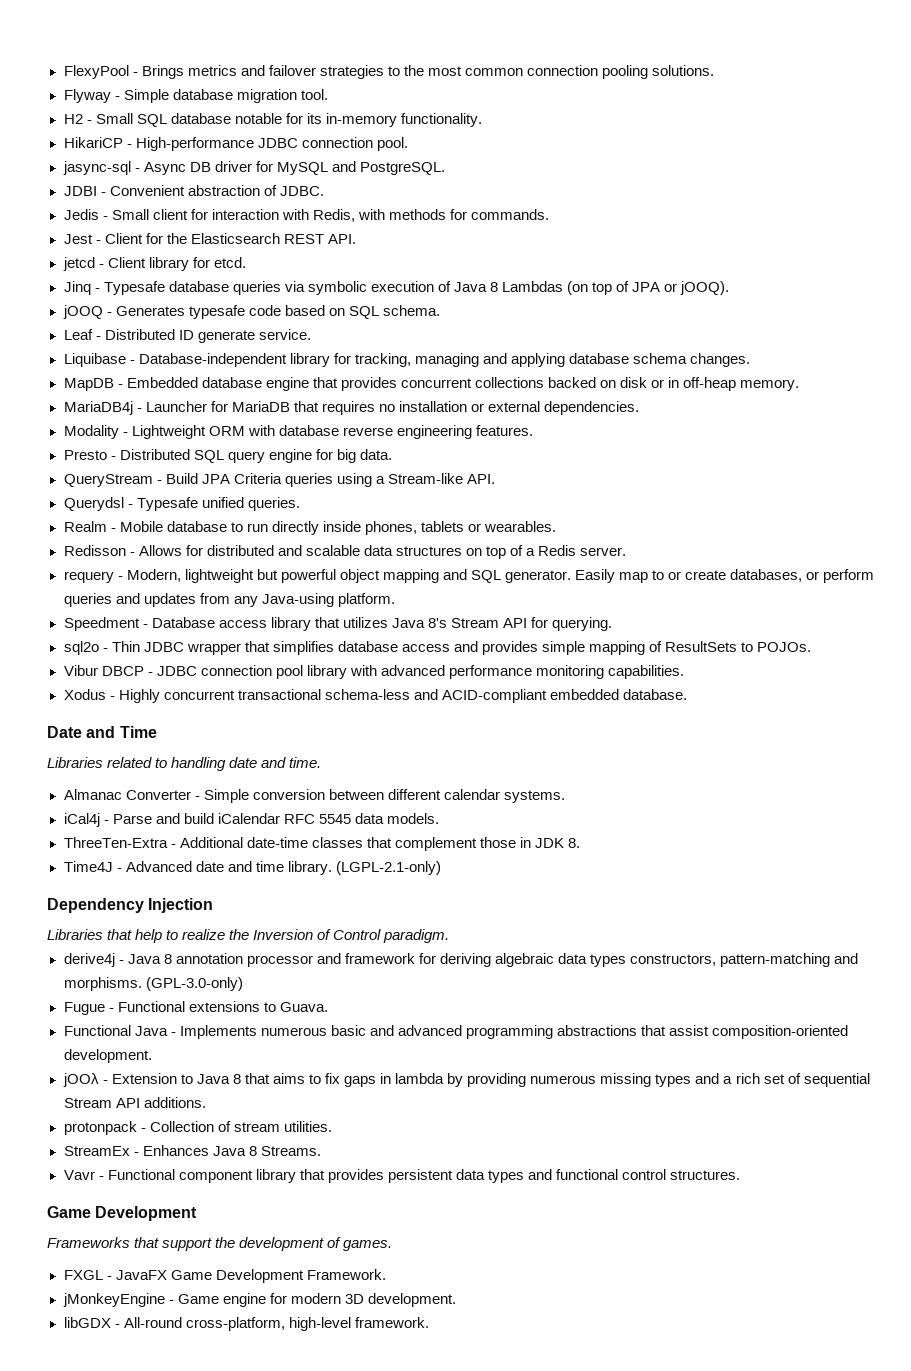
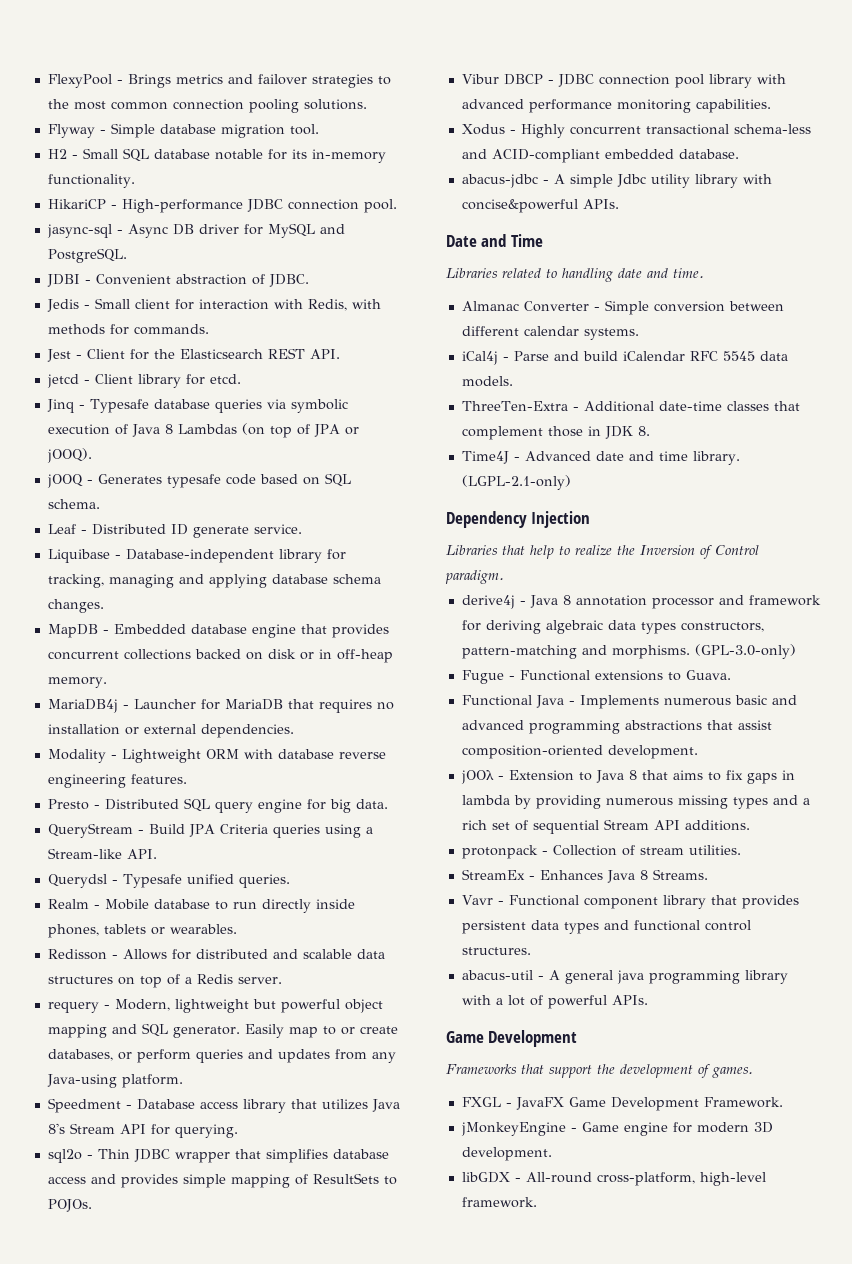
+ abacus-jdbc - A simple Jdbc utility library with concise&powerful APIs.
+ abacus-util - A general java programming library with a lot of powerful APIs.

